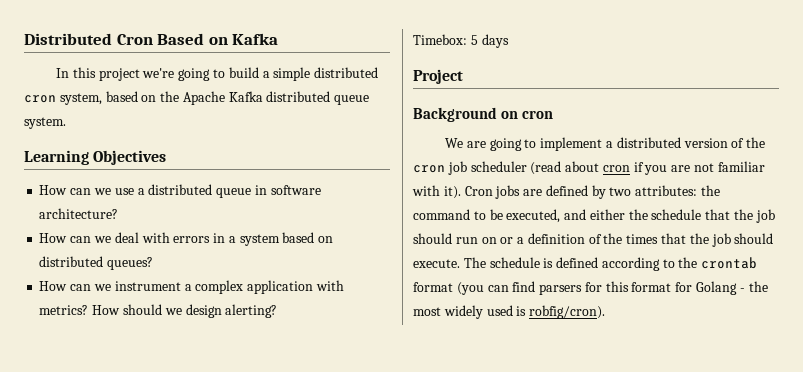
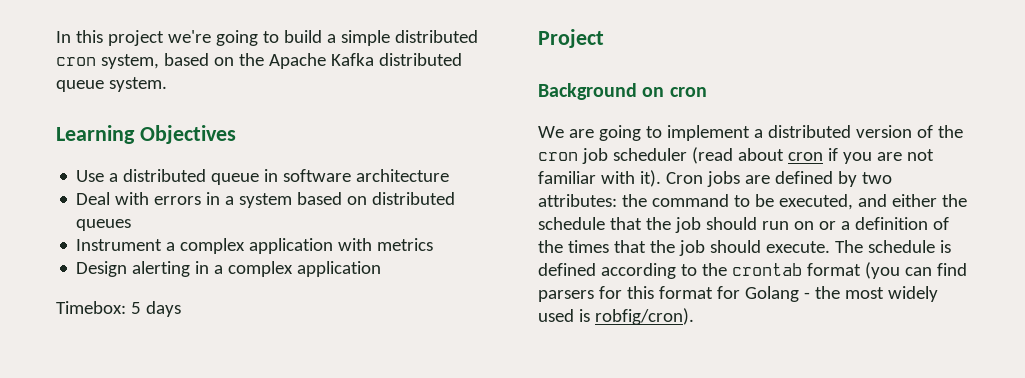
- Distributed Cron Based on Kafka
- How can we use a distributed queue in software architecture?
- How can we deal with errors in a system based on distributed queues?
- How can we instrument a complex application with metrics? How should we design alerting?
+ Use a distributed queue in software architecture
+ Deal with errors in a system based on distributed queues
+ Instrument a complex application with metrics
+ Design alerting in a complex application

